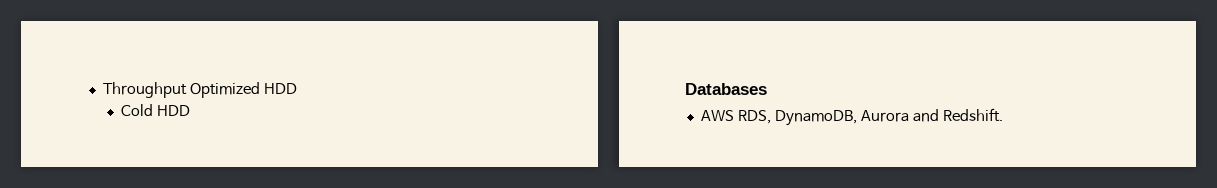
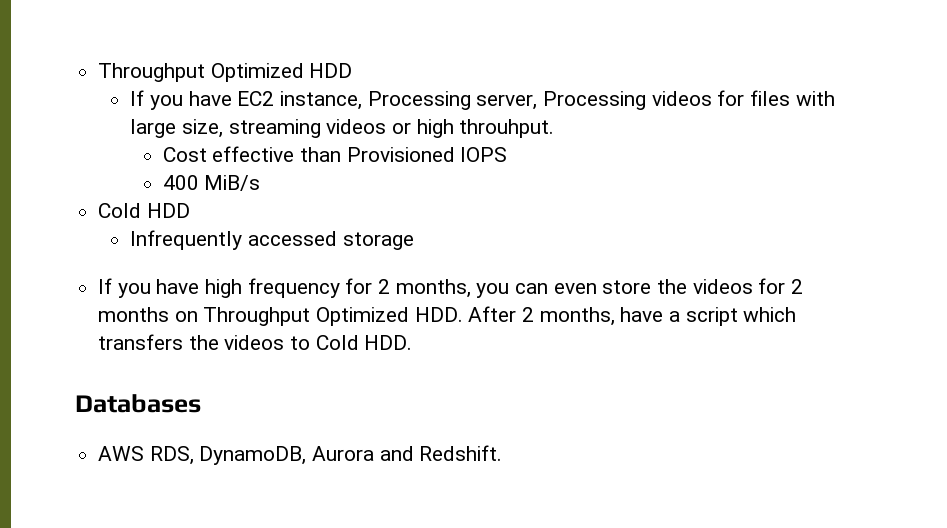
+ If you have EC2 instance, Processing server, Processing videos for files with large size, streaming videos or high throuhput.
+ Cost effective than Provisioned IOPS
+ 400 MiB/s
  Cold HDD
+ Infrequently accessed storage
+ If you have high frequency for 2 months, you can even store the videos for 2 months on Throughput Optimized HDD. After 2 months, have a script which transfers the videos to Cold HDD.

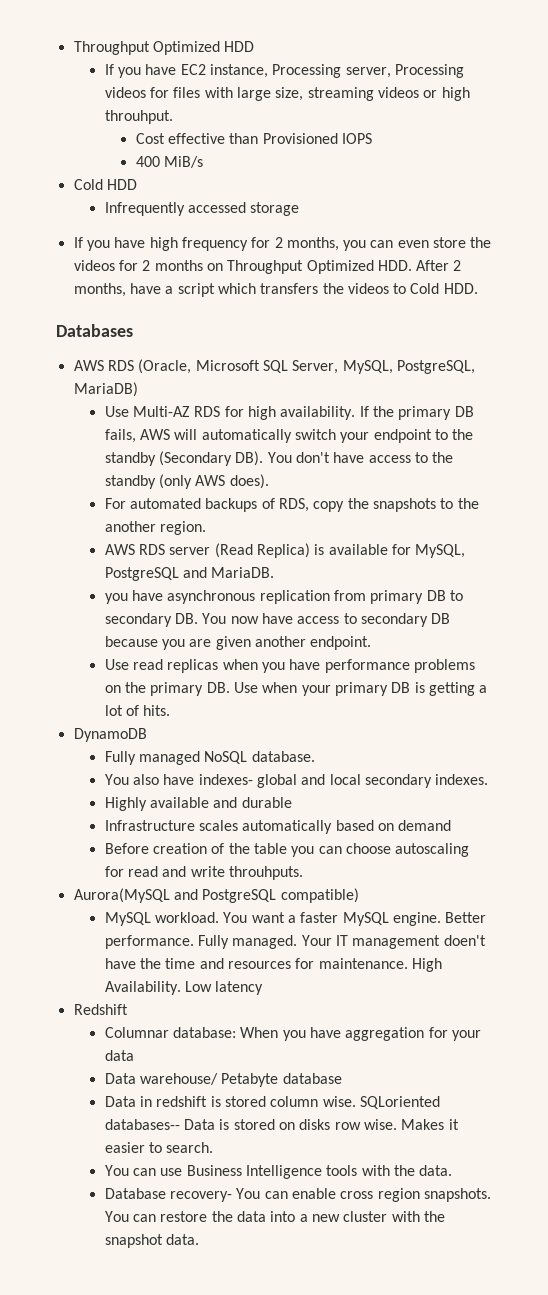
- AWS RDS, DynamoDB, Aurora and Redshift.
+ AWS RDS (Oracle, Microsoft SQL Server, MySQL, PostgreSQL, MariaDB)
+ Use Multi-AZ RDS for high availability. If the primary DB fails, AWS will automatically switch your endpoint to the standby (Secondary DB). You don't have access to the standby (only AWS does).
+ For automated backups of RDS, copy the snapshots to the another region.
+ AWS RDS server (Read Replica) is available for MySQL, PostgreSQL and MariaDB.
+ you have asynchronous replication from primary DB to secondary DB. You now have access to secondary DB because you are given another endpoint.
+ Use read replicas when you have performance problems on the primary DB. Use when your primary DB is getting a lot of hits.
+ DynamoDB
+ Fully managed NoSQL database.
+ You also have indexes- global and local secondary indexes.
+ Highly available and durable
+ Infrastructure scales automatically based on demand
+ Before creation of the table you can choose autoscaling for read and write throuhputs.
+ Aurora(MySQL and PostgreSQL compatible)
+ MySQL workload. You want a faster MySQL engine. Better performance. Fully managed. Your IT management doen't have the time and resources for maintenance. High Availability. Low latency
+ Redshift
+ Columnar database: When you have aggregation for your data
+ Data warehouse/ Petabyte database
+ Data in redshift is stored column wise. SQLoriented databases-- Data is stored on disks row wise. Makes it easier to search.
+ You can use Business Intelligence tools with the data.
+ Database recovery- You can enable cross region snapshots. You can restore the data into a new cluster with the snapshot data.

